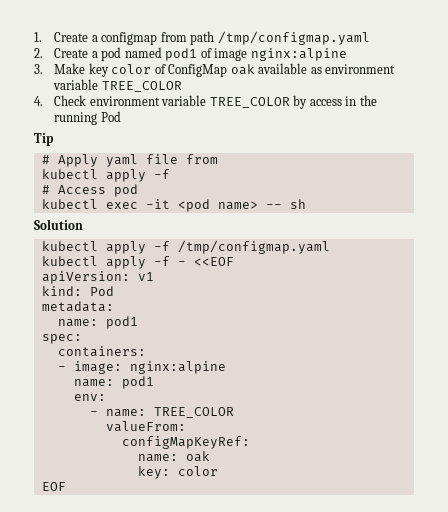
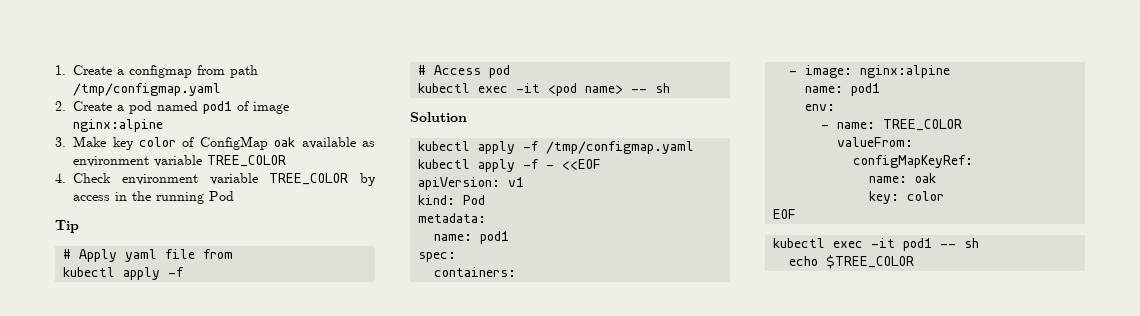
+ kubectl exec -it pod1 -- sh
+ echo $TREE_COLOR

